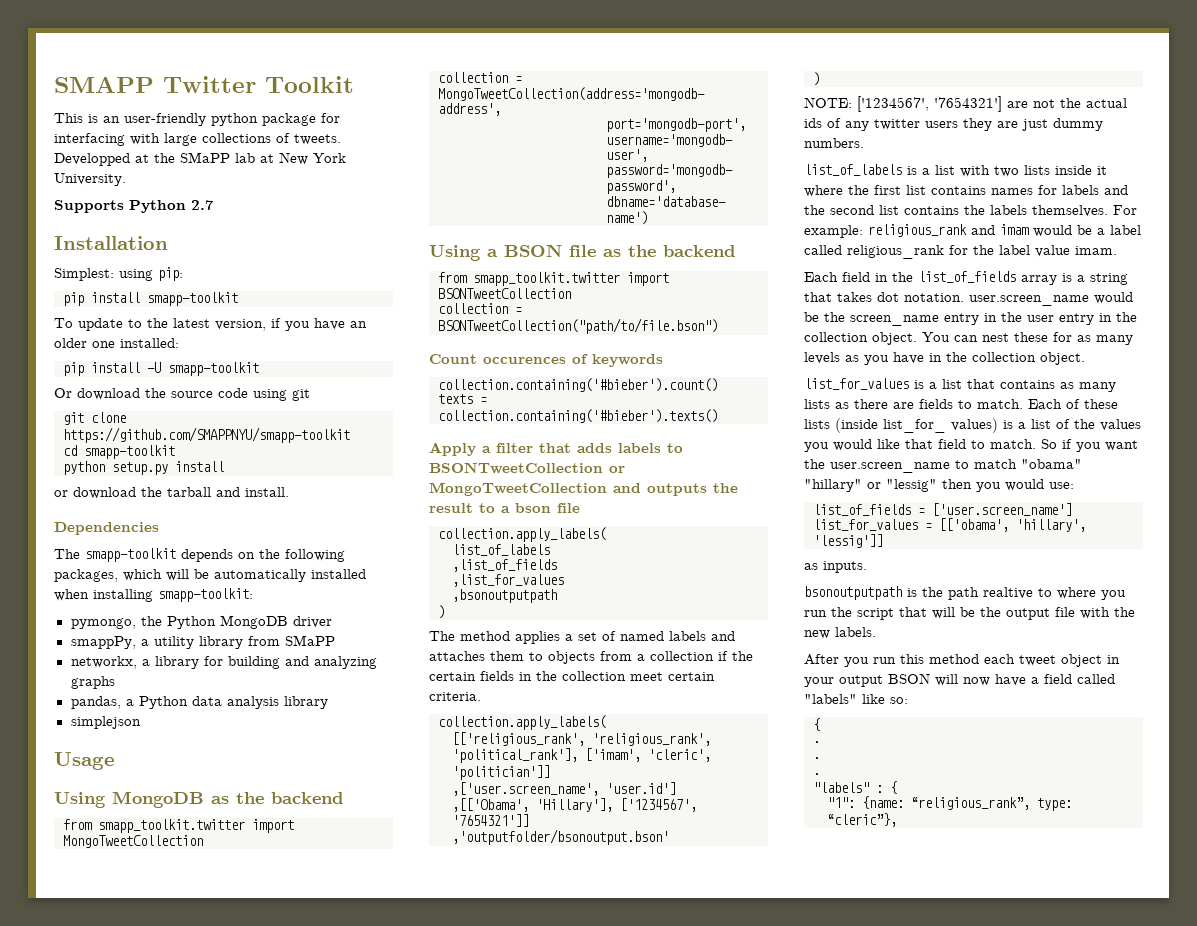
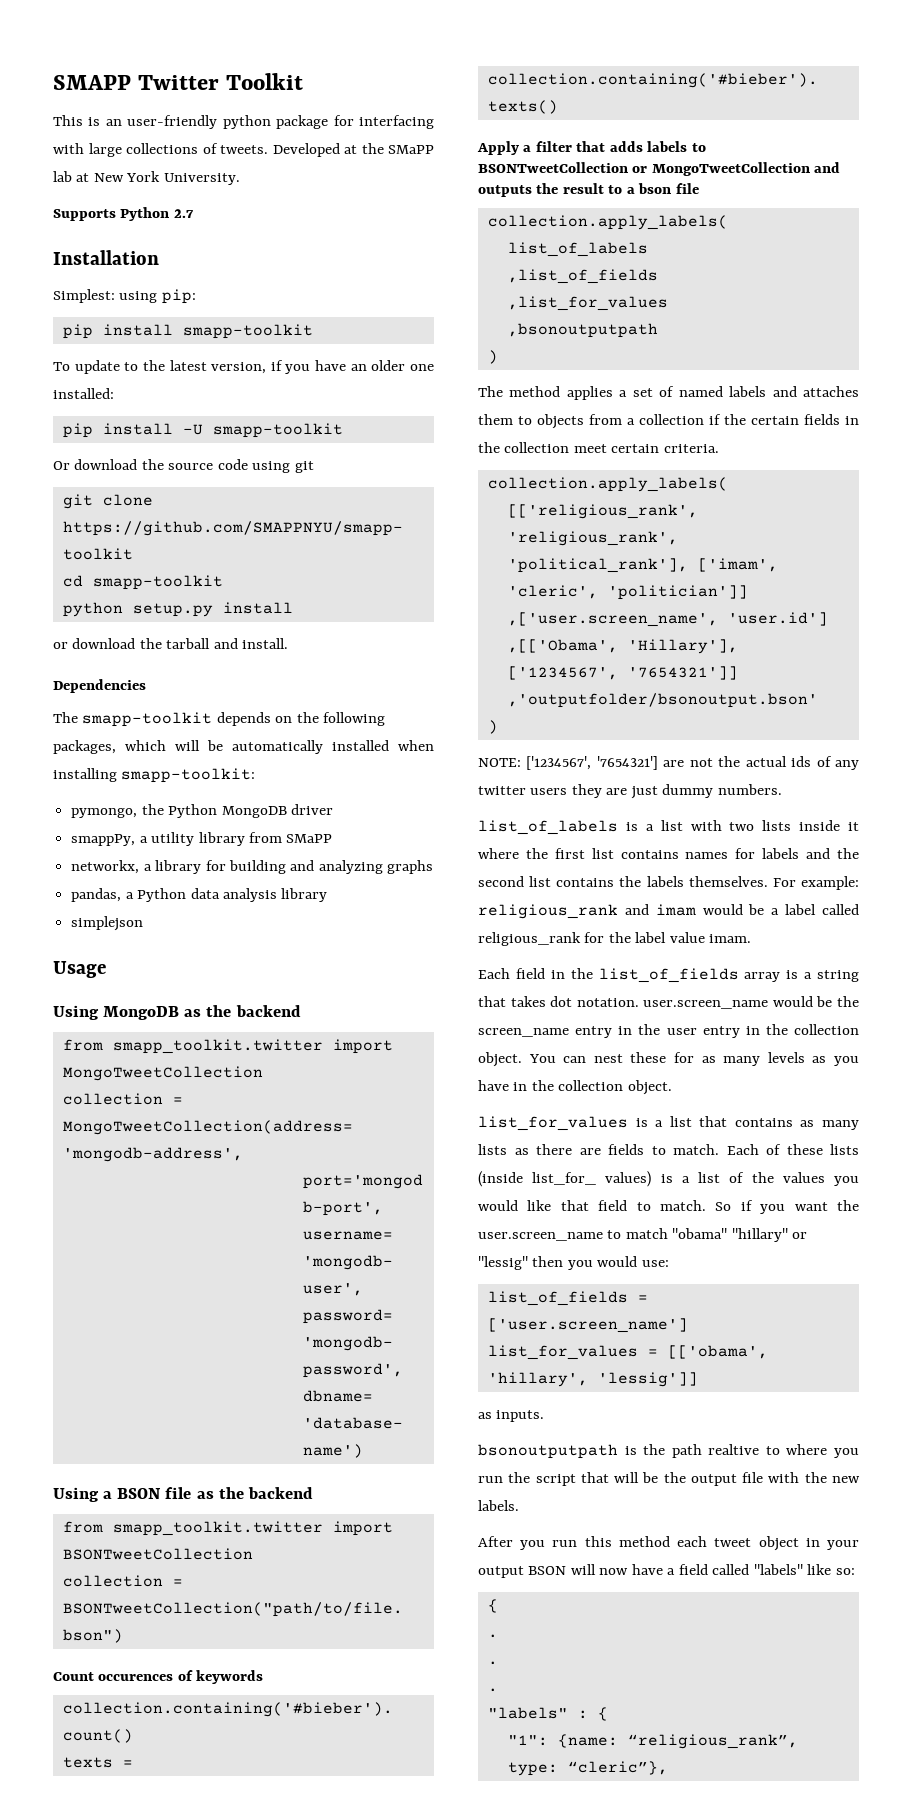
- Developped at the SMaPP lab at New York University.
+ Developed at the SMaPP lab at New York University.

